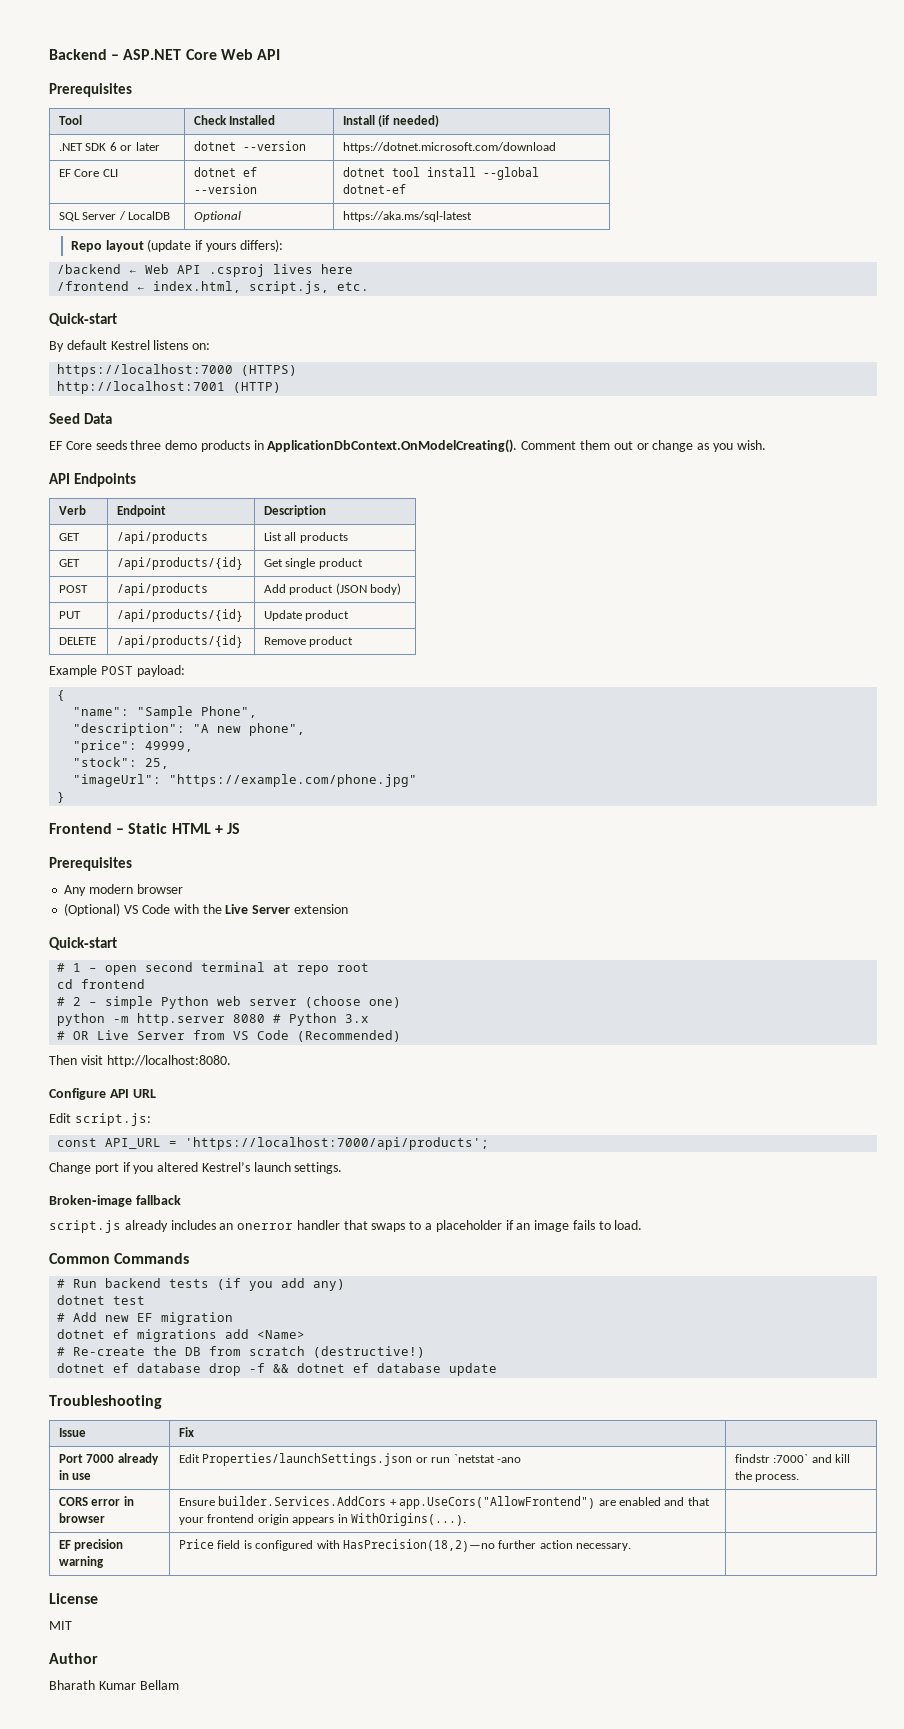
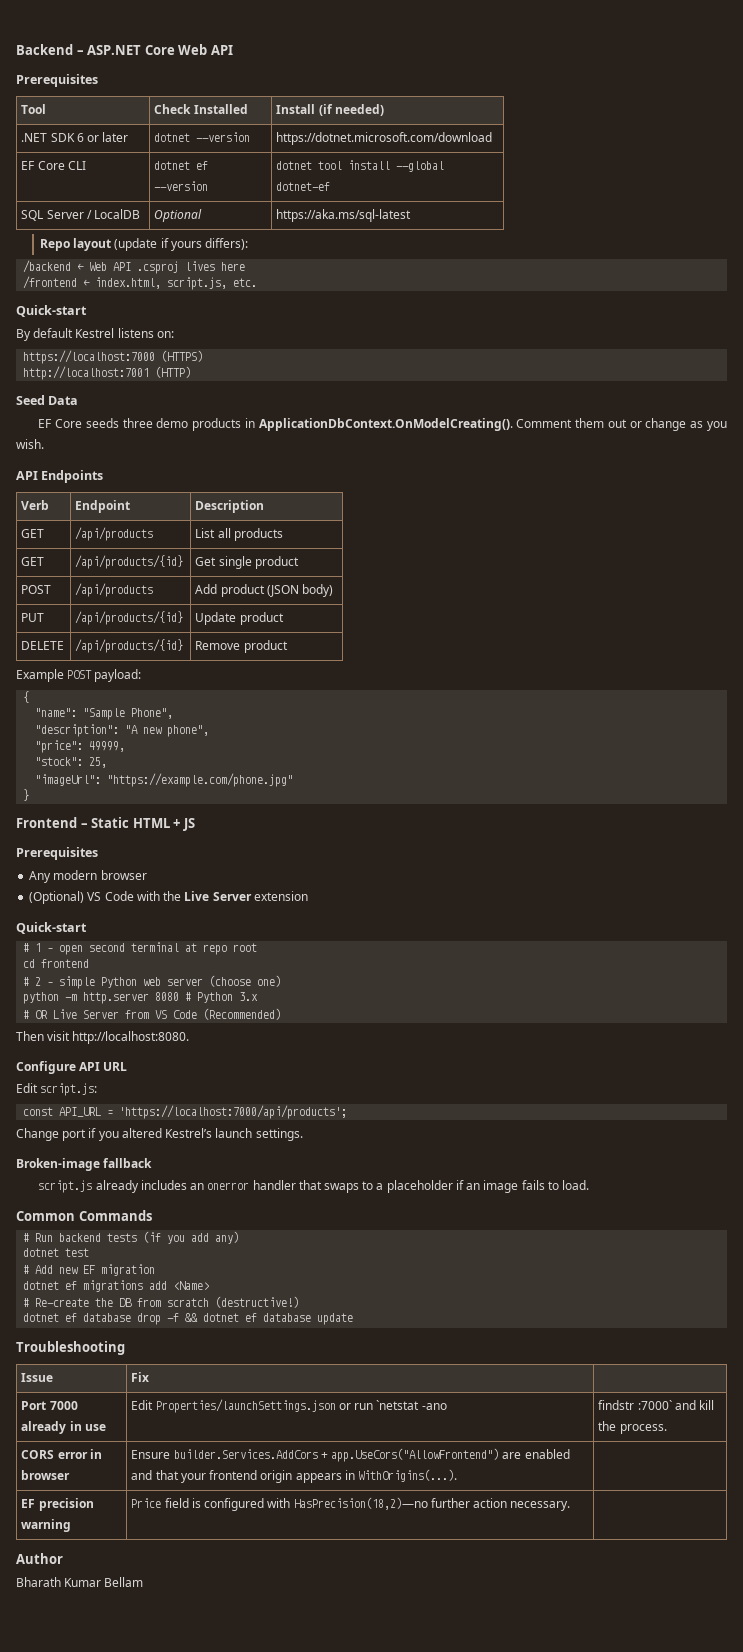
- License
- MIT

